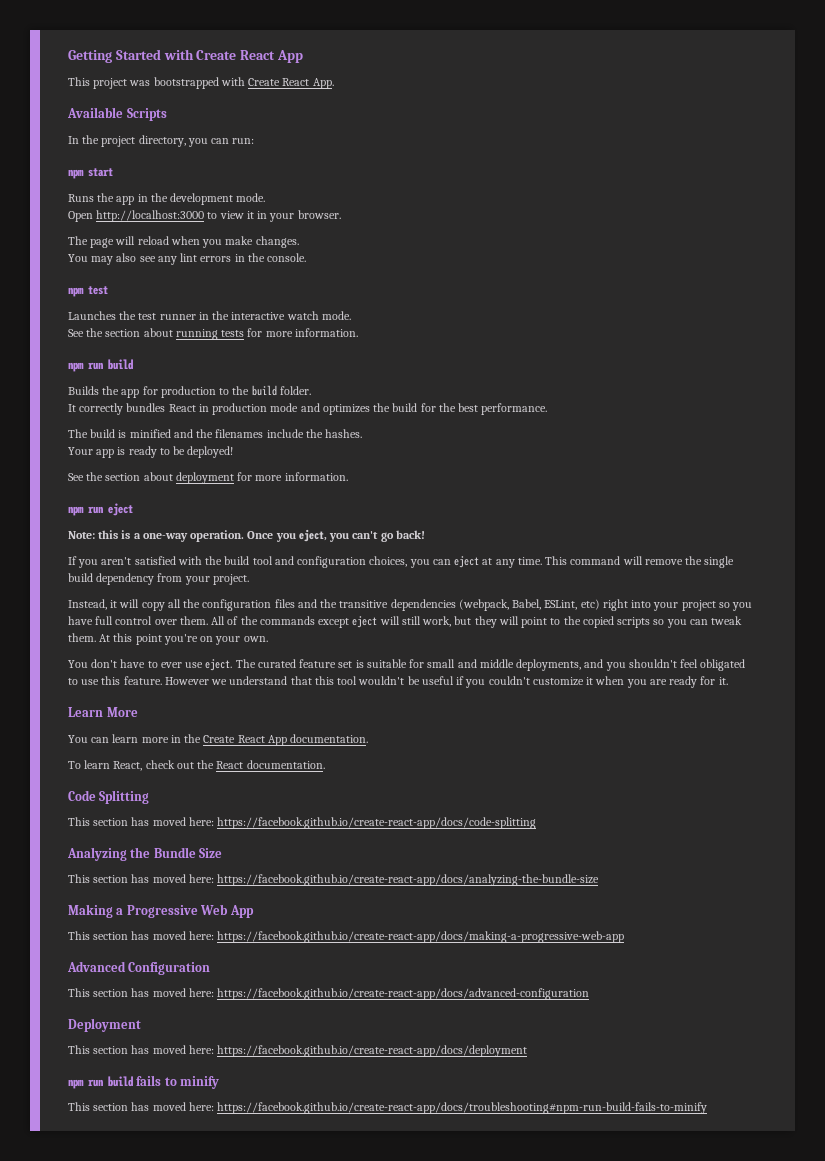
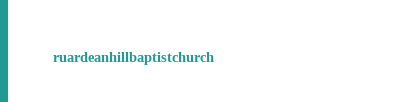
- Getting Started with Create React App
- This project was bootstrapped with Create React App.
- Available Scripts
- In the project directory, you can run:
- npm start
- Runs the app in the development mode.
- Open http://localhost:3000 to view it in your browser.
- The page will reload when you make changes.
- You may also see any lint errors in the console.
- npm test
- Launches the test runner in the interactive watch mode.
- See the section about running tests for more information.
- npm run build
- Builds the app for production to the build folder.
- It correctly bundles React in production mode and optimizes the build for the best performance.
- The build is minified and the filenames include the hashes.
- Your app is ready to be deployed!
- See the section about deployment for more information.
- npm run eject
- Note: this is a one-way operation. Once you eject, you can't go back!
- If you aren't satisfied with the build tool and configuration choices, you can eject at any time. This command will remove the single build dependency from your project.
- Instead, it will copy all the configuration files and the transitive dependencies (webpack, Babel, ESLint, etc) right into your project so you have full control over them. All of the commands except eject will still work, but they will point to the copied scripts so you can tweak them. At this point you're on your own.
- You don't have to ever use eject. The curated feature set is suitable for small and middle deployments, and you shouldn't feel obligated to use this feature. However we understand that this tool wouldn't be useful if you couldn't customize it when you are ready for it.
- Learn More
- You can learn more in the Create React App documentation.
- To learn React, check out the React documentation.
- Code Splitting
- This section has moved here: https://facebook.github.io/create-react-app/docs/code-splitting
- Analyzing the Bundle Size
- This section has moved here: https://facebook.github.io/create-react-app/docs/analyzing-the-bundle-size
- Making a Progressive Web App
- This section has moved here: https://facebook.github.io/create-react-app/docs/making-a-progressive-web-app
- Advanced Configuration
- This section has moved here: https://facebook.github.io/create-react-app/docs/advanced-configuration
- Deployment
- This section has moved here: https://facebook.github.io/create-react-app/docs/deployment
- npm run build fails to minify
- This section has moved here: https://facebook.github.io/create-react-app/docs/troubleshooting#npm-run-build-fails-to-minify
+ ruardeanhillbaptistchurch

